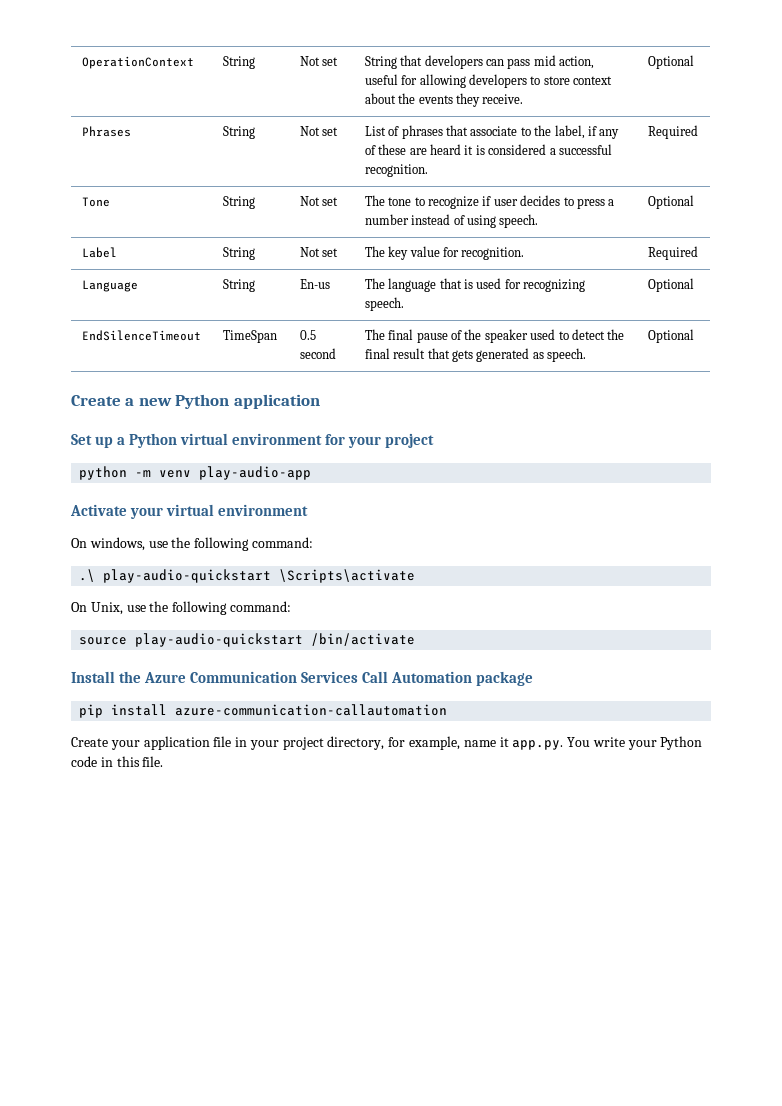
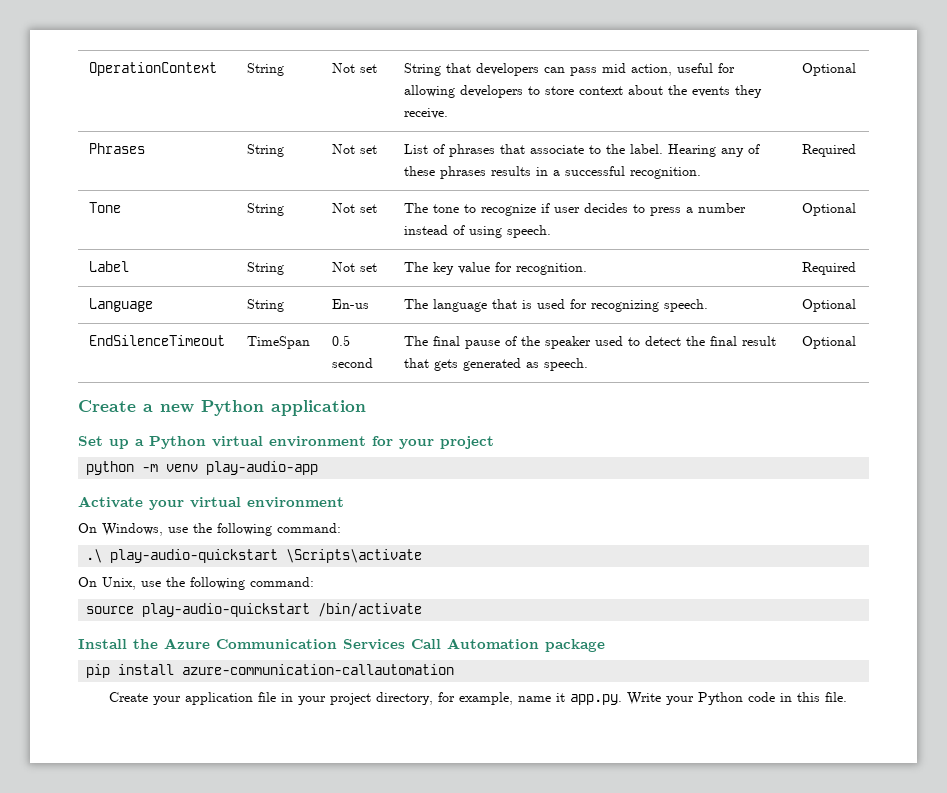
- Phrases | String | Not set | List of phrases that associate to the label, if any of these are heard it is considered a successful recognition. | Required
+ Phrases | String | Not set | List of phrases that associate to the label. Hearing any of these phrases results in a successful recognition. | Required
- On windows, use the following command:
+ On Windows, use the following command:
- Create your application file in your project directory, for example, name it app.py. You write your Python code in this file.
+ Create your application file in your project directory, for example, name it app.py. Write your Python code in this file.

